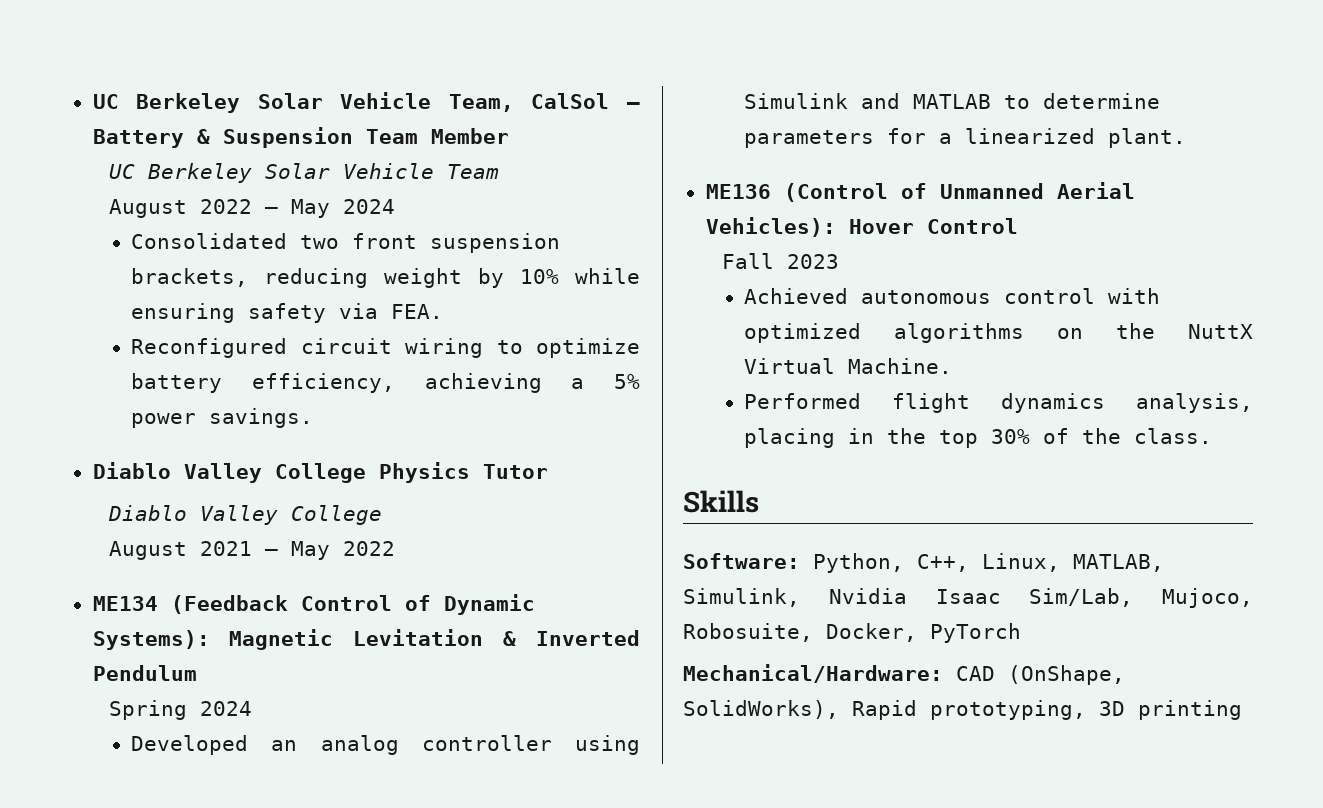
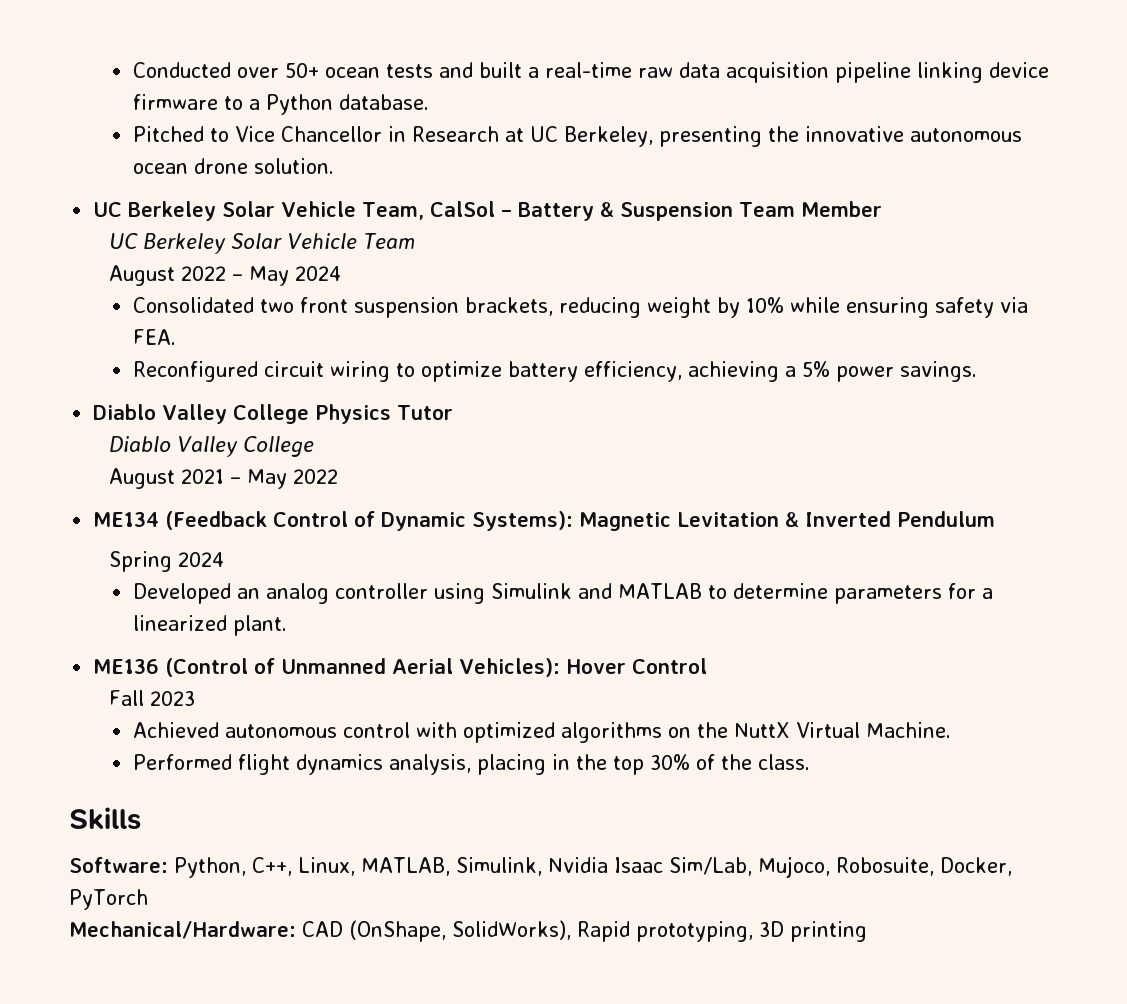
+ Conducted over 50+ ocean tests and built a real-time raw data acquisition pipeline linking device firmware to a Python database.
+ Pitched to Vice Chancellor in Research at UC Berkeley, presenting the innovative autonomous ocean drone solution.

